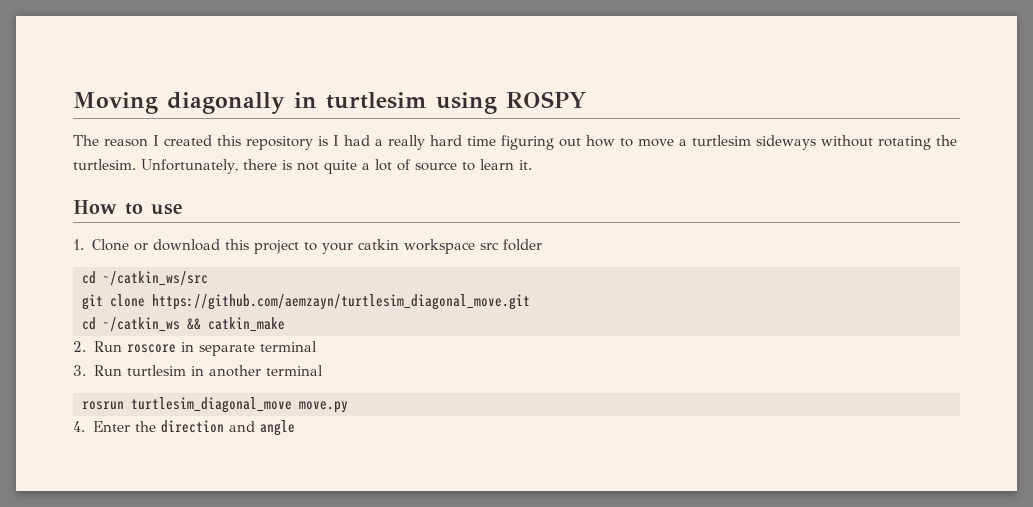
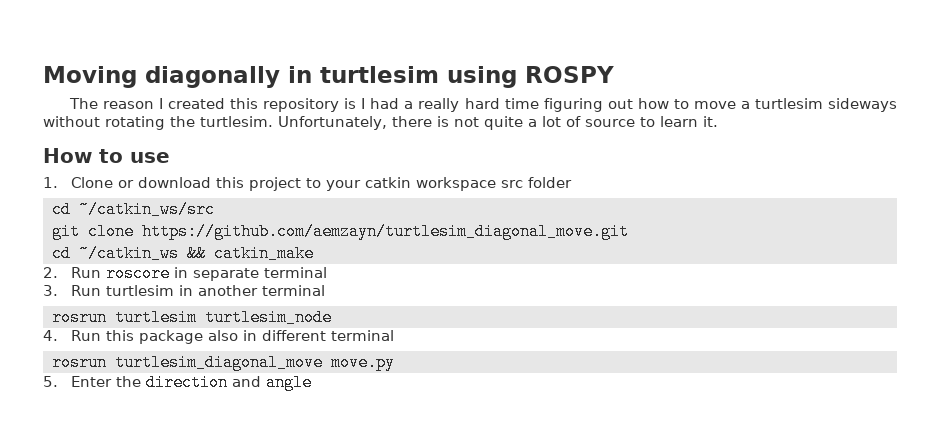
+ rosrun turtlesim turtlesim_node
+ 4. Run this package also in different terminal
- 4. Enter the direction and angle
+ 5. Enter the direction and angle

